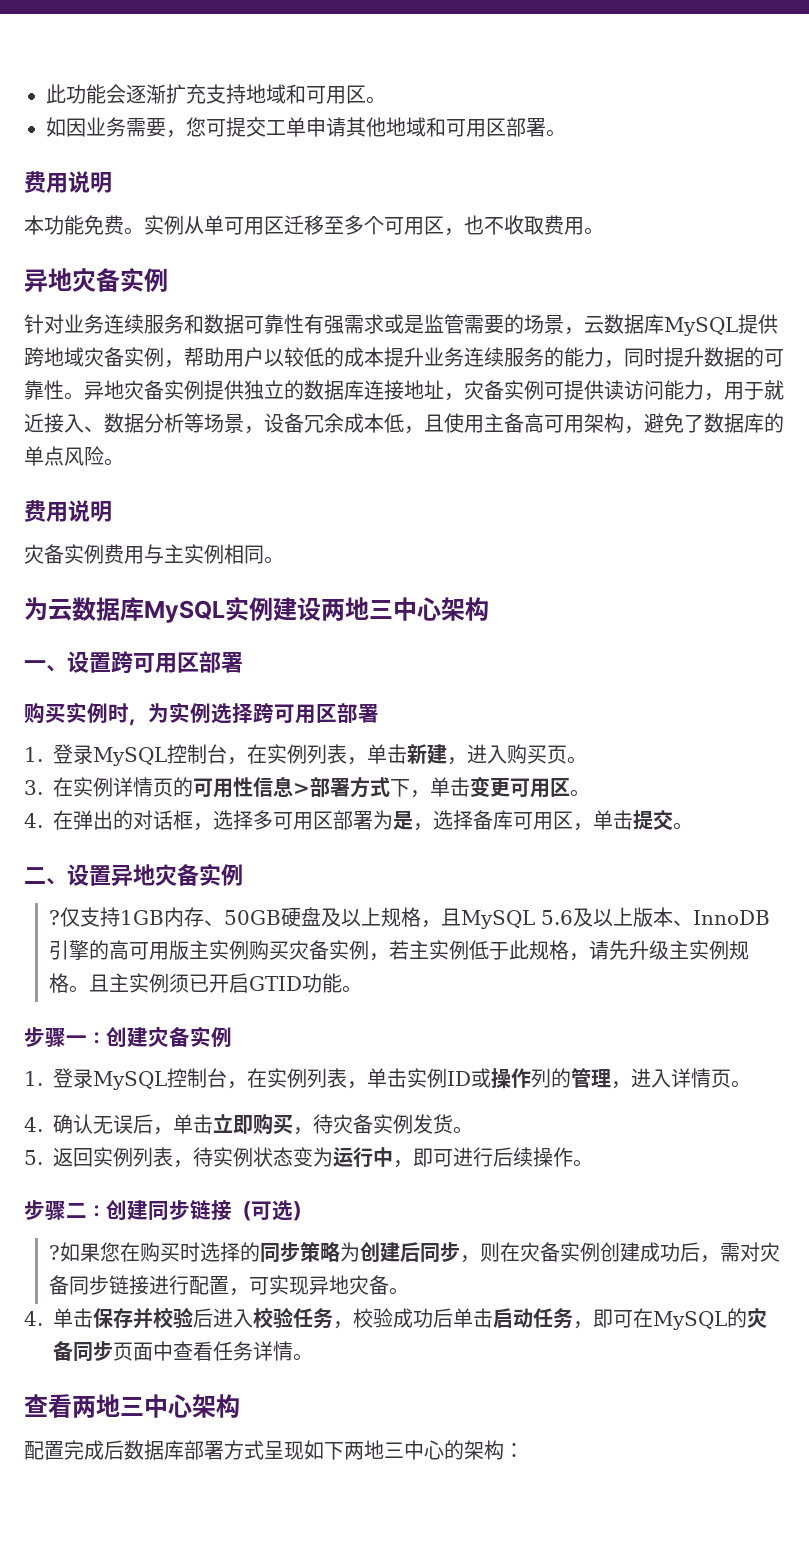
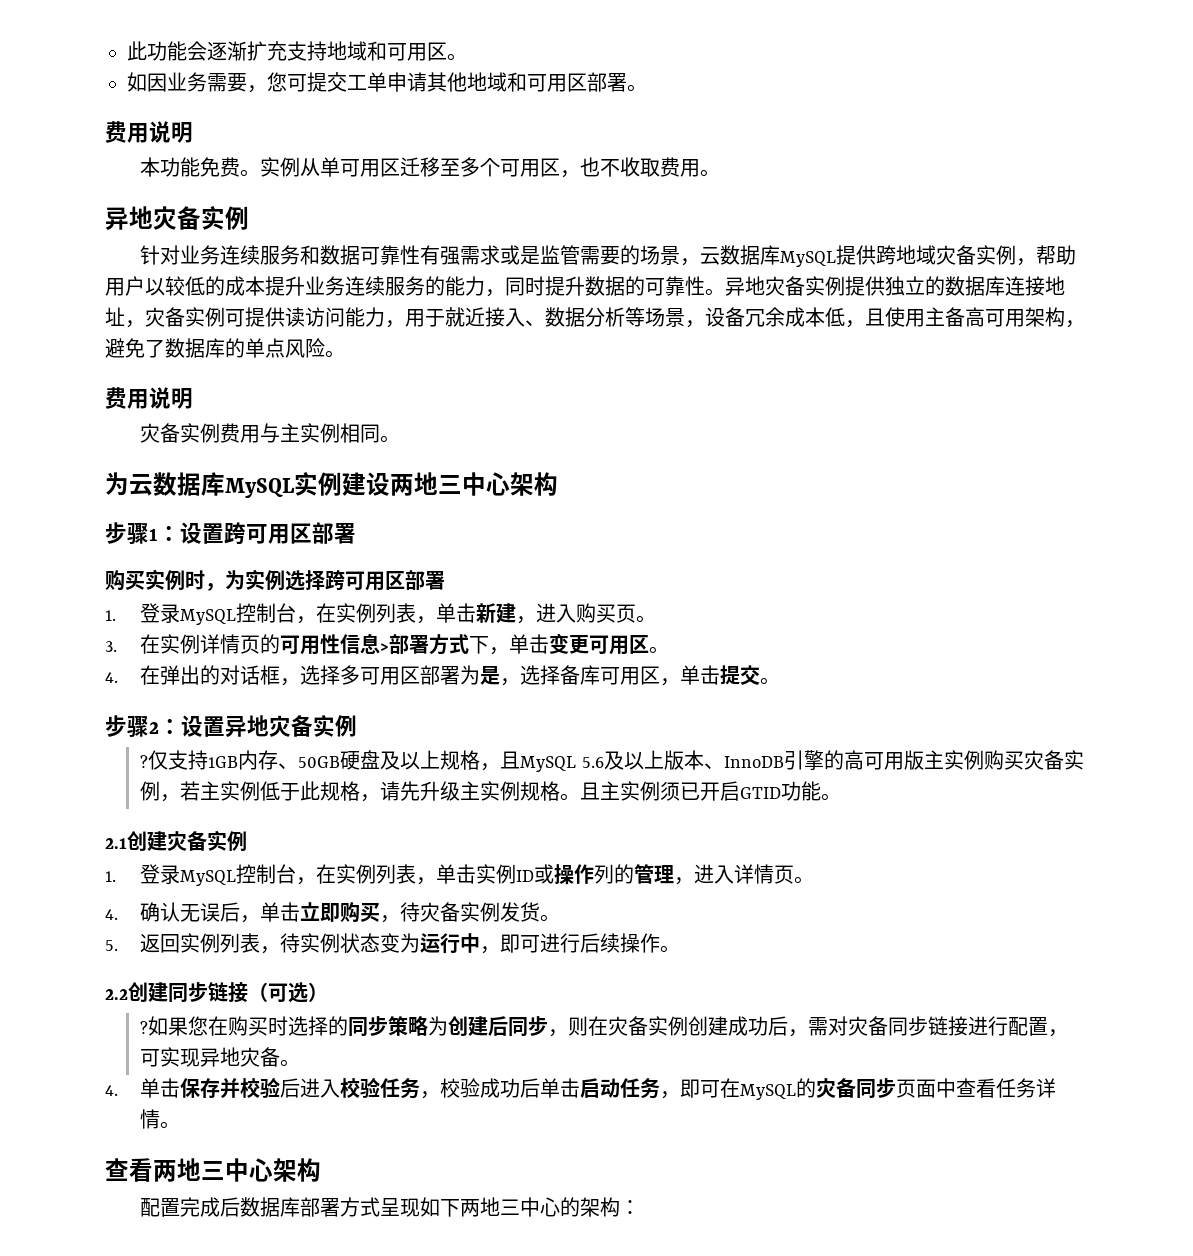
- 一、设置跨可用区部署
+ 步骤1：设置跨可用区部署
- 二、设置异地灾备实例
+ 步骤2：设置异地灾备实例
- 步骤一：创建灾备实例
+ 2.1创建灾备实例
- 步骤二：创建同步链接（可选）
+ 2.2创建同步链接（可选）

